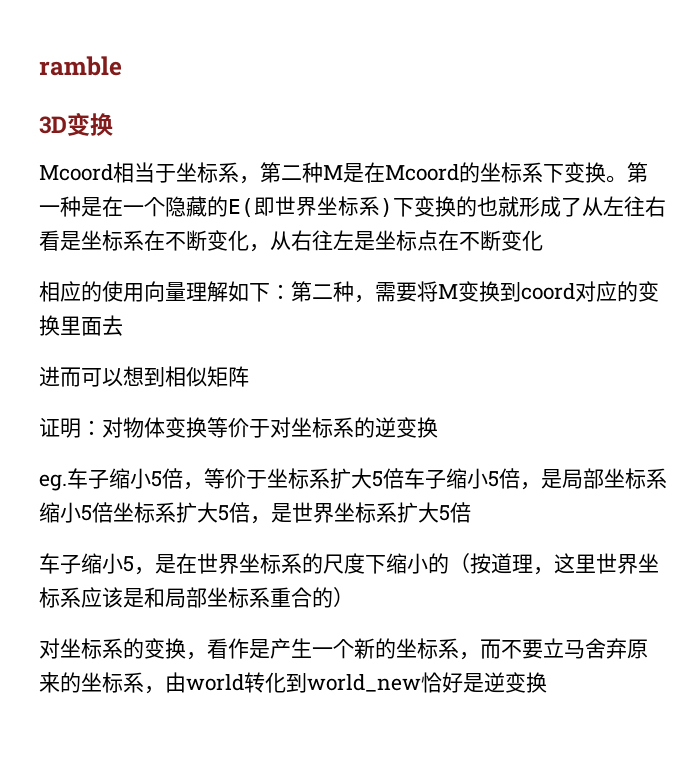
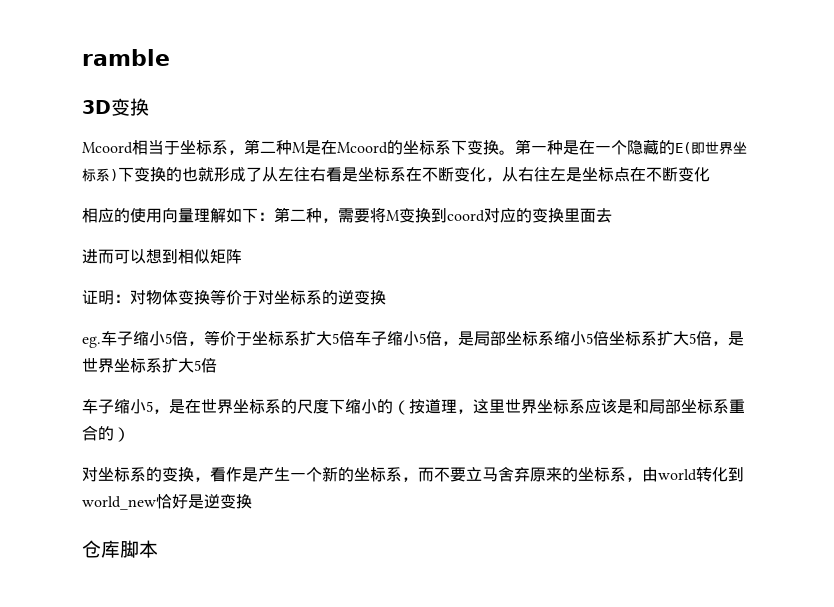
+ 仓库脚本

